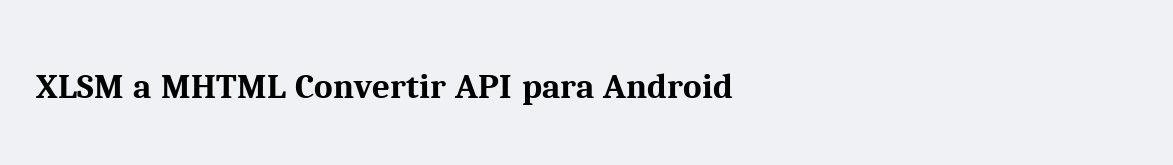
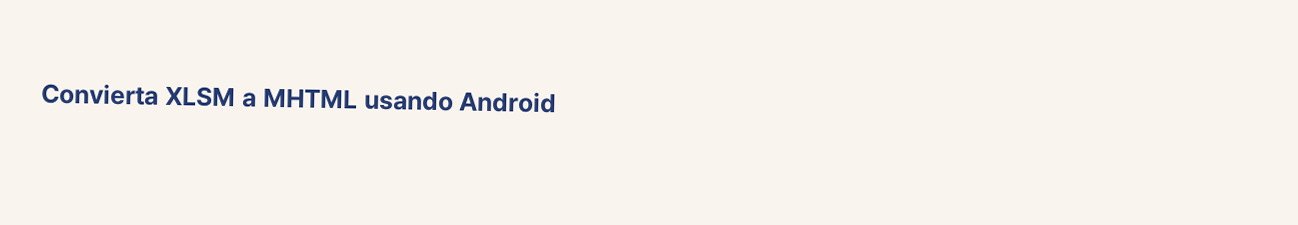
- XLSM a MHTML Convertir API para Android
+ Convierta XLSM a MHTML usando Android

